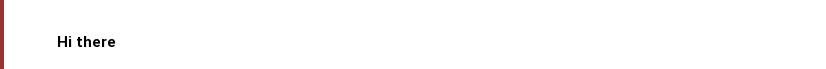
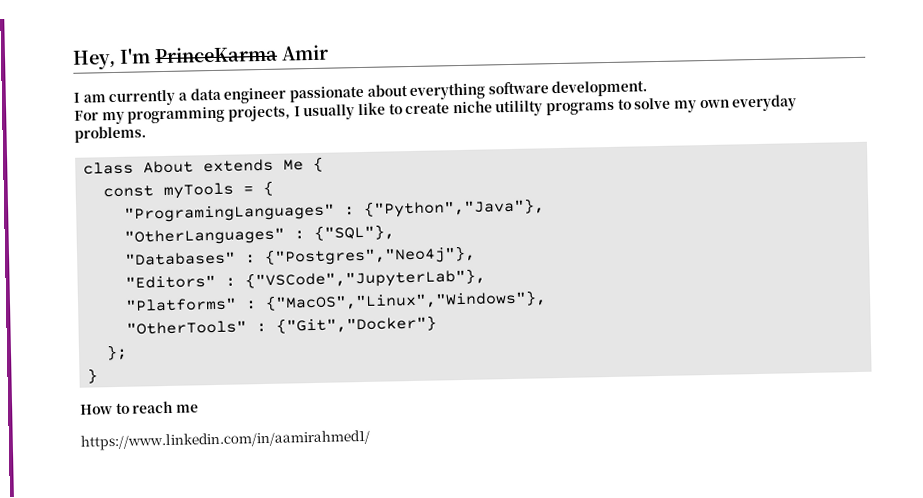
- Hi there
+ Hey, I'm PrinceKarma Amir
+ I am currently a data engineer passionate about everything software development.
+ For my programming projects, I usually like to create niche utililty programs to solve my own everyday problems.
+ class About extends Me {
+ const myTools = {
+ "ProgramingLanguages" : {"Python","Java"},
+ "OtherLanguages" : {"SQL"},
+ "Databases" : {"Postgres","Neo4j"},
+ "Editors" : {"VSCode","JupyterLab"},
+ "Platforms" : {"MacOS","Linux","Windows"},
+ "OtherTools" : {"Git","Docker"}
+ };
+ }
+ How to reach me
+ https://www.linkedin.com/in/aamirahmed1/

